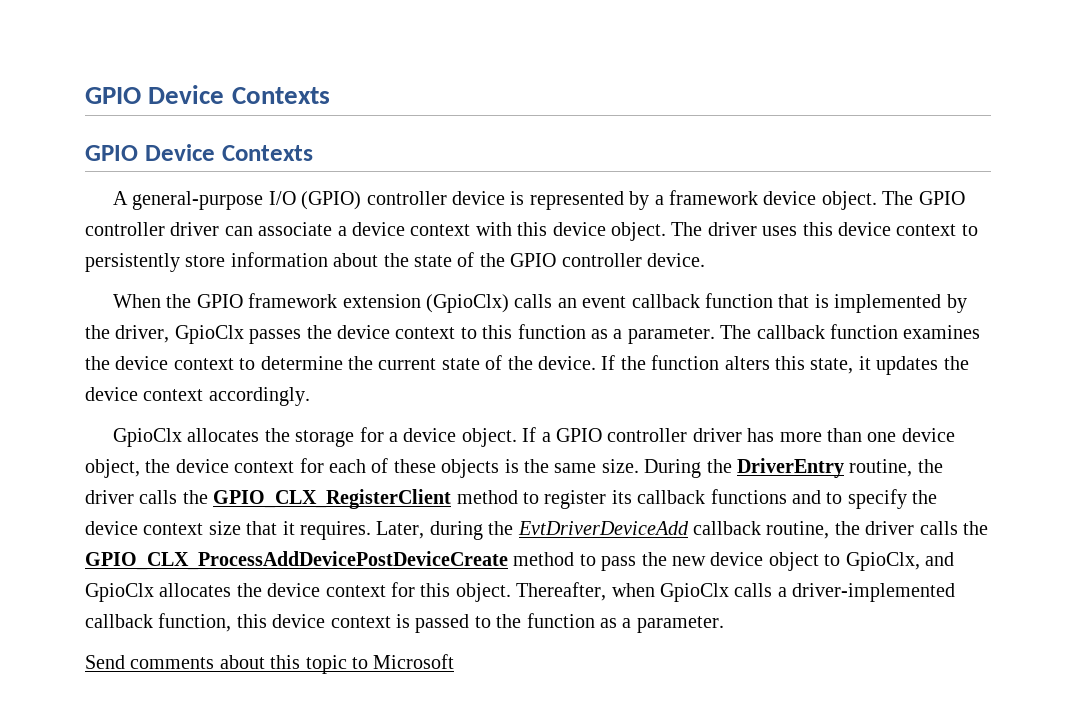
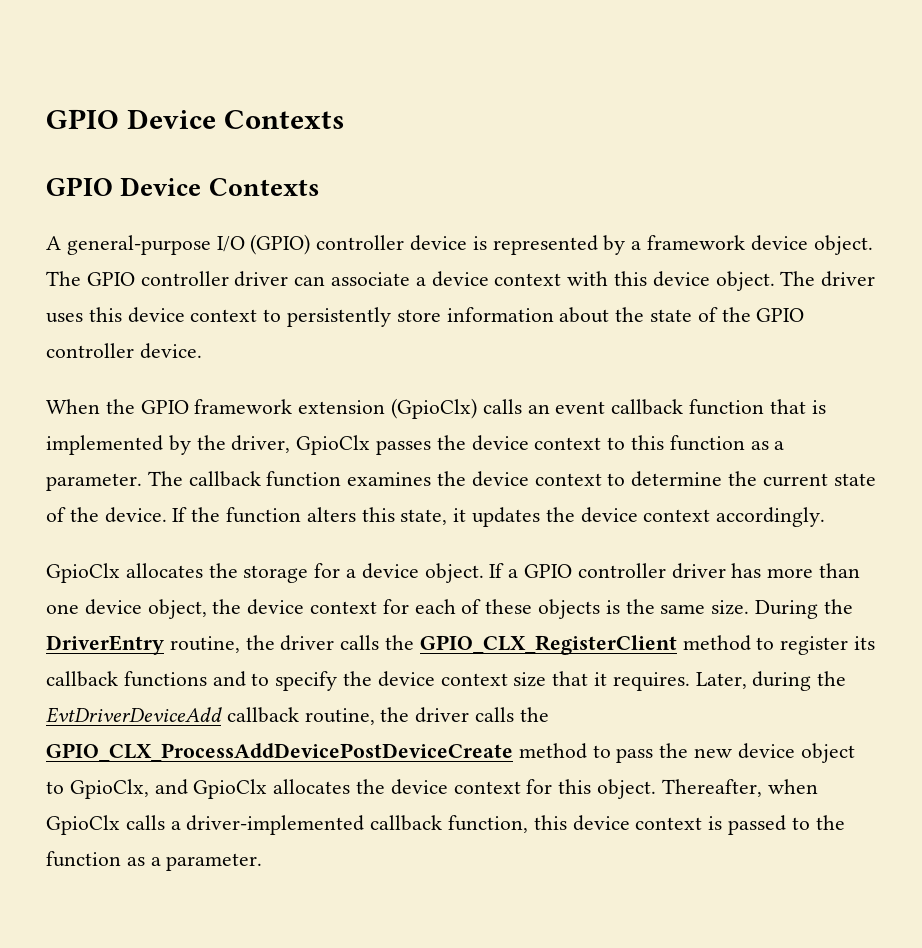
- Send comments about this topic to Microsoft

